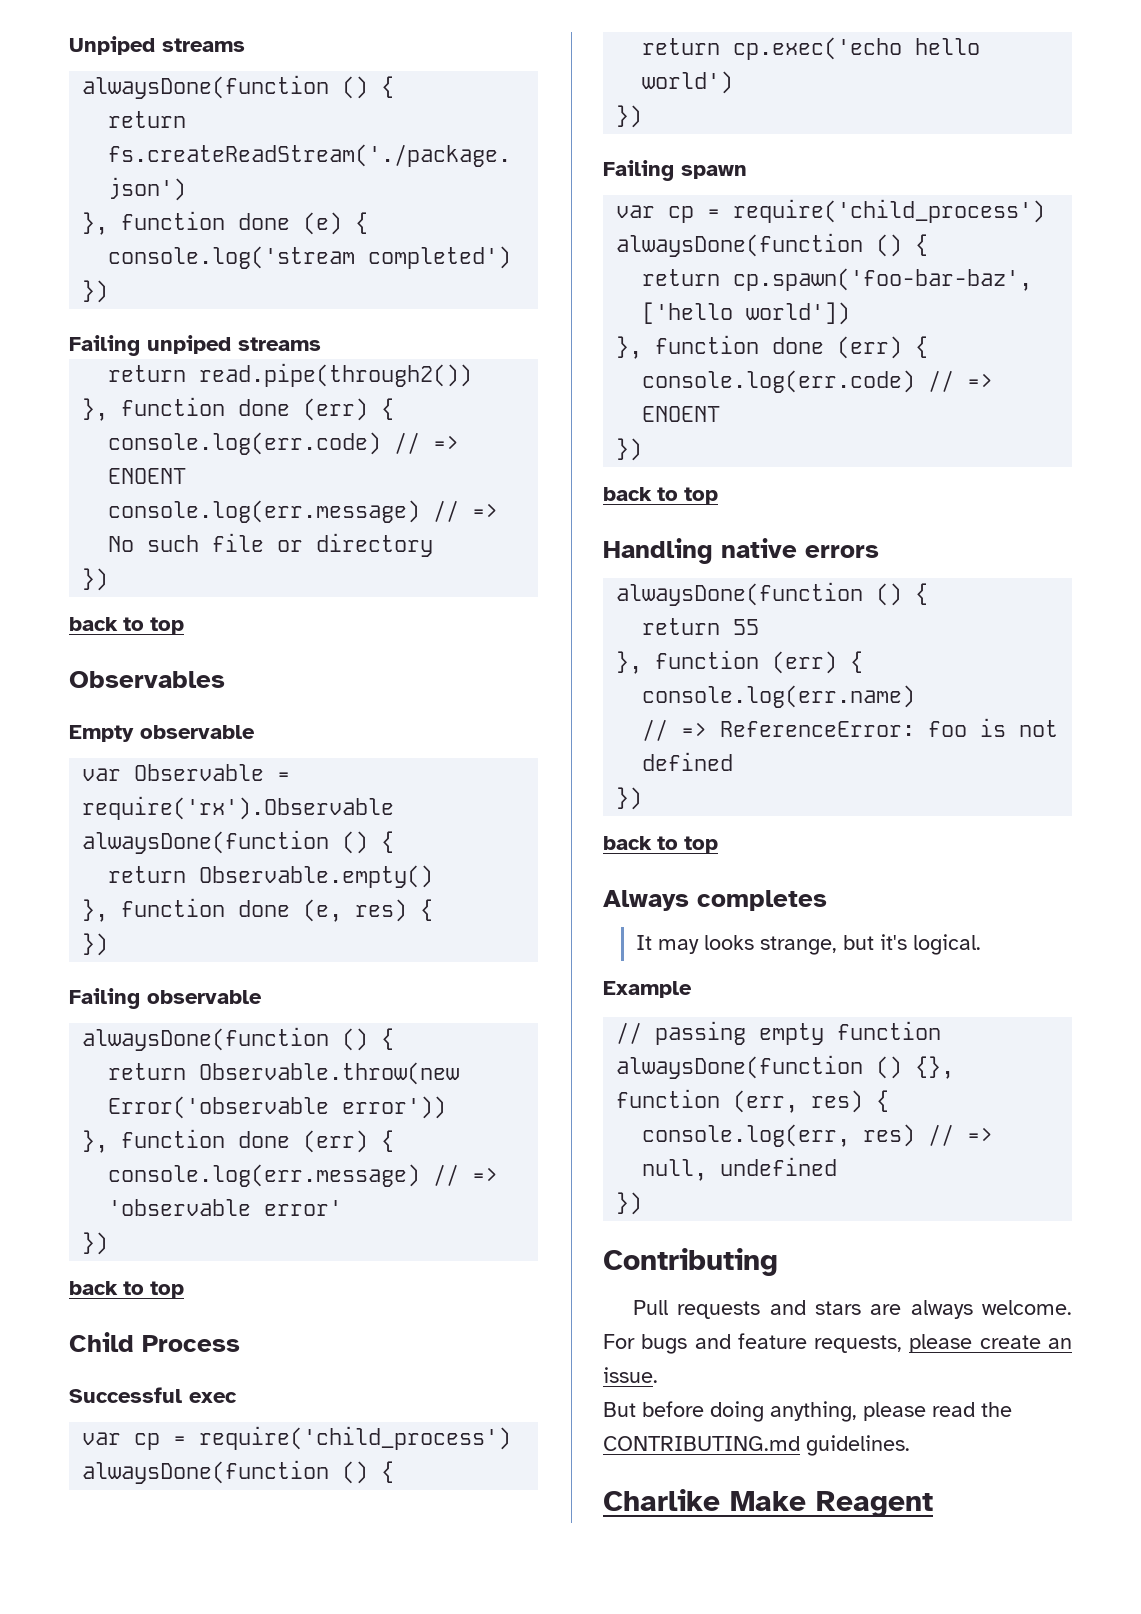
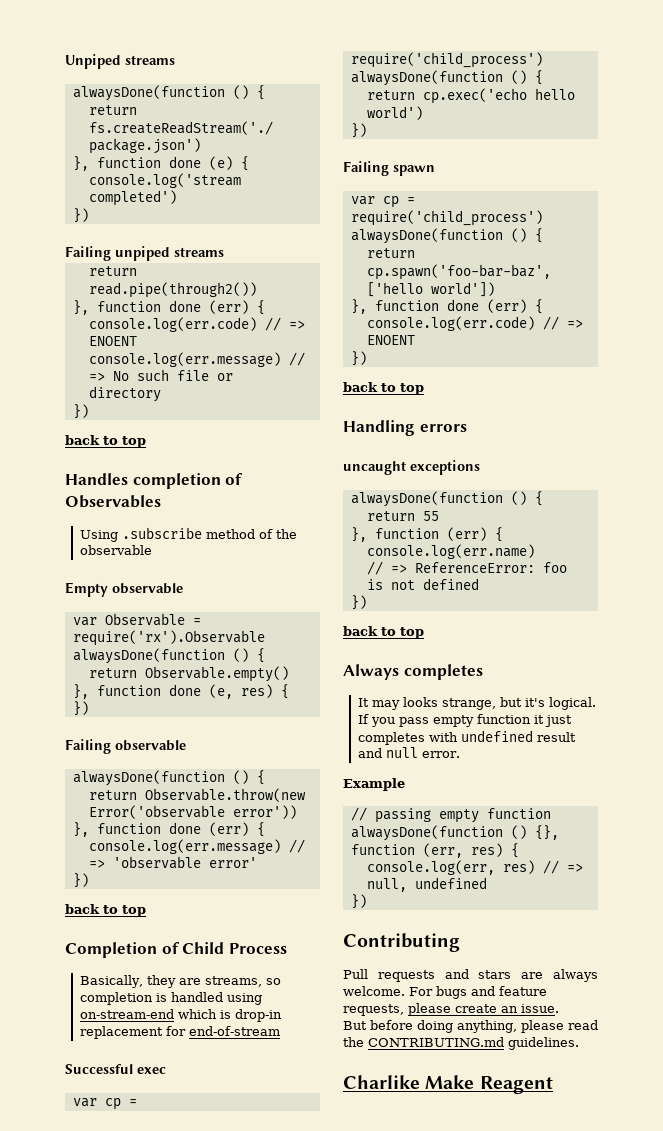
- Observables
+ Handles completion of Observables
+ Using .subscribe method of the observable
- Child Process
+ Completion of Child Process
+ Basically, they are streams, so completion is handled using on-stream-end which is drop-in replacement for end-of-stream
- Handling native errors
+ Handling errors
+ uncaught exceptions
+ If you pass empty function it just completes with undefined result and null error.

